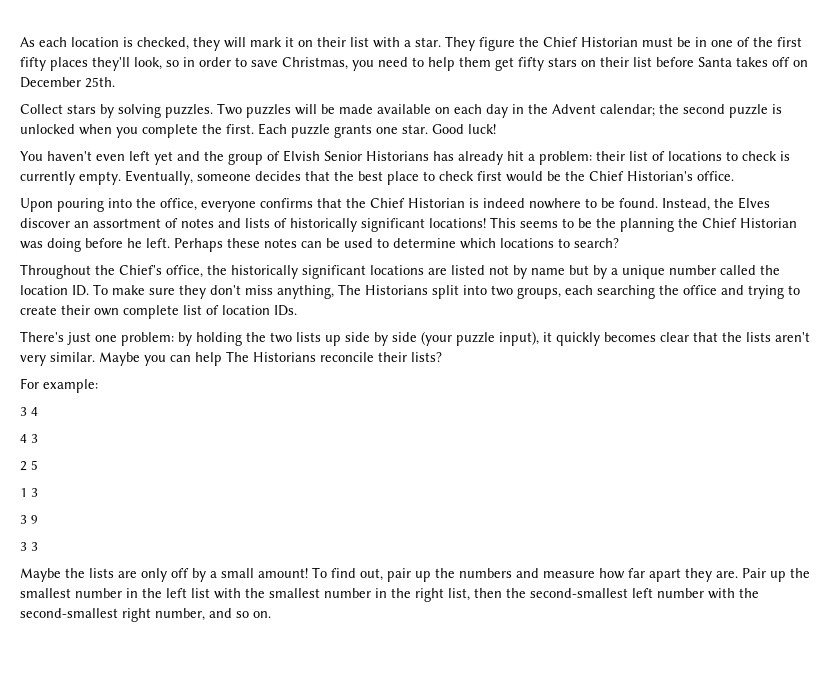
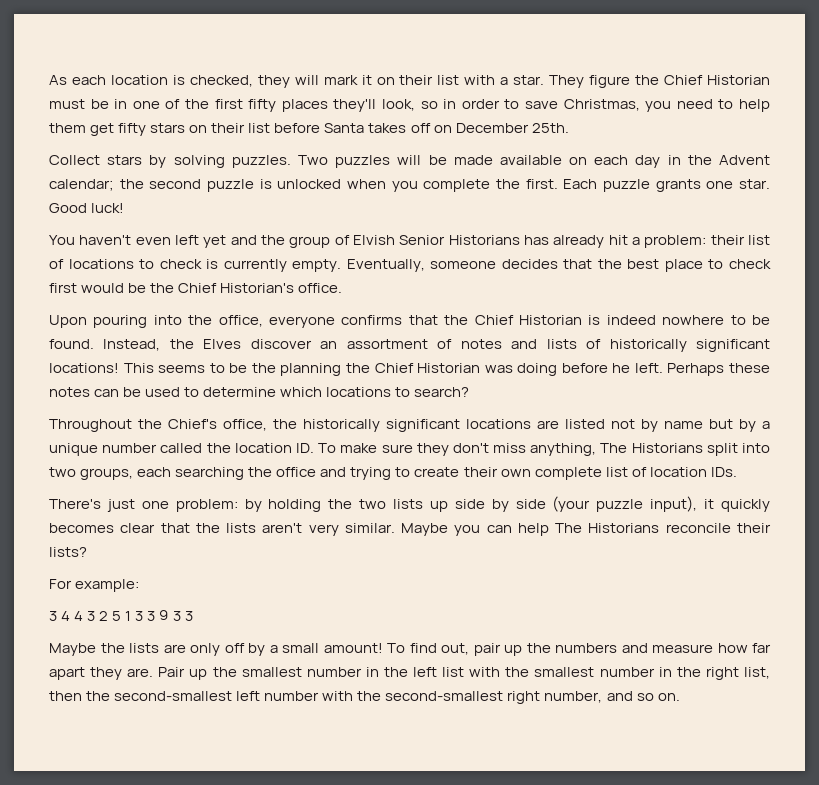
- 3 4
- 4 3
- 2 5
- 1 3
- 3 9
- 3 3
+ 3 4 4 3 2 5 1 3 3 9 3 3

